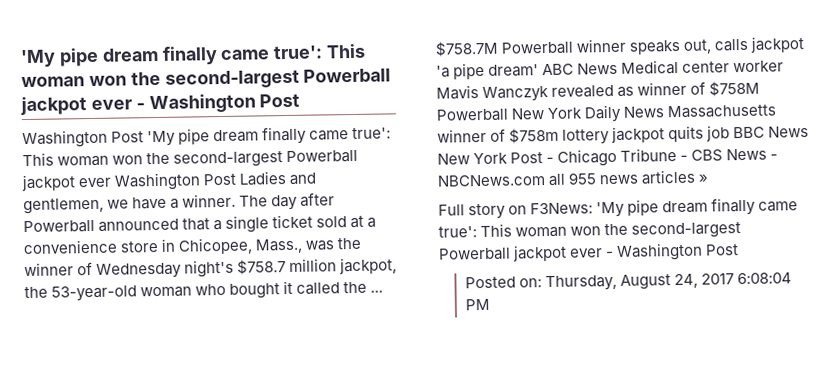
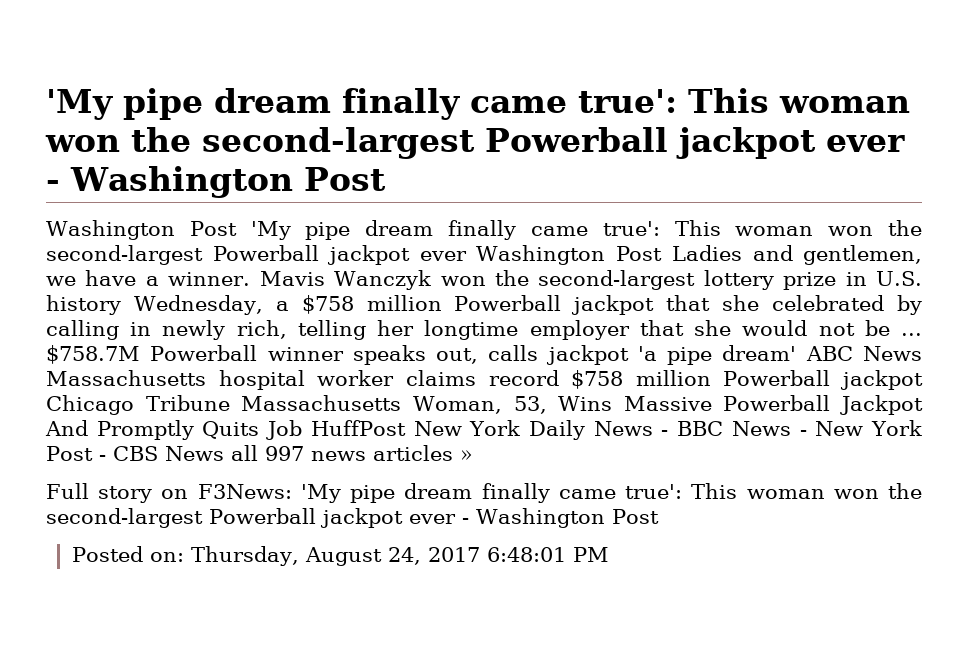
- The day after Powerball announced that a single ticket sold at a convenience store in Chicopee, Mass., was the winner of Wednesday night's $758.7 million jackpot, the 53-year-old woman who bought it called the ...
+ Mavis Wanczyk won the second-largest lottery prize in U.S. history Wednesday, a $758 million Powerball jackpot that she celebrated by calling in newly rich, telling her longtime employer that she would not be ...
- $758.7M Powerball winner speaks out, calls jackpot 'a pipe dream' ABC News Medical center worker Mavis Wanczyk revealed as winner of $758M Powerball New York Daily News Massachusetts winner of $758m lottery jackpot quits job BBC News New York Post - Chicago Tribune - CBS News - NBCNews.com all 955 news articles »
+ $758.7M Powerball winner speaks out, calls jackpot 'a pipe dream' ABC News Massachusetts hospital worker claims record $758 million Powerball jackpot Chicago Tribune Massachusetts Woman, 53, Wins Massive Powerball Jackpot And Promptly Quits Job HuffPost New York Daily News - BBC News - New York Post - CBS News all 997 news articles »
- Posted on: Thursday, August 24, 2017 6:08:04 PM
+ Posted on: Thursday, August 24, 2017 6:48:01 PM

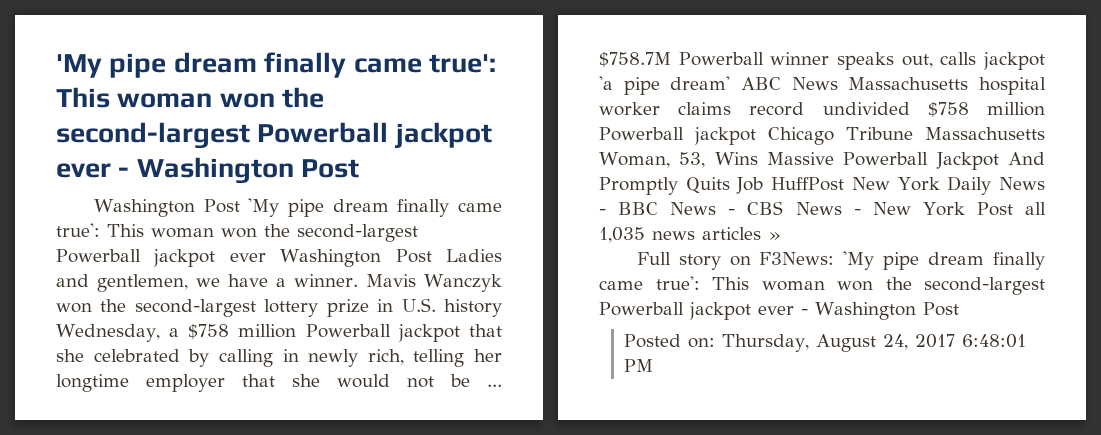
- $758.7M Powerball winner speaks out, calls jackpot 'a pipe dream' ABC News Massachusetts hospital worker claims record $758 million Powerball jackpot Chicago Tribune Massachusetts Woman, 53, Wins Massive Powerball Jackpot And Promptly Quits Job HuffPost New York Daily News - BBC News - New York Post - CBS News all 997 news articles »
+ $758.7M Powerball winner speaks out, calls jackpot 'a pipe dream' ABC News Massachusetts hospital worker claims record undivided $758 million Powerball jackpot Chicago Tribune Massachusetts Woman, 53, Wins Massive Powerball Jackpot And Promptly Quits Job HuffPost New York Daily News - BBC News - CBS News - New York Post all 1,035 news articles »

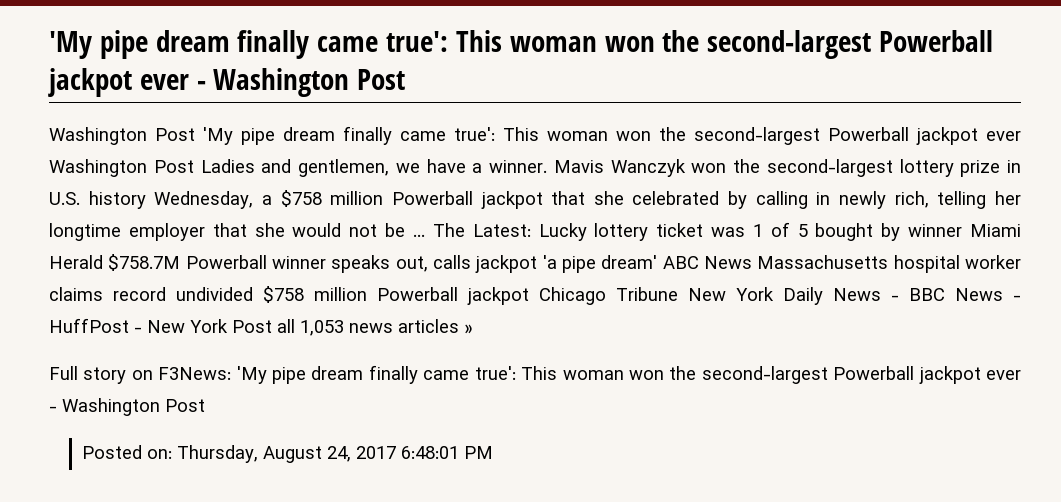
- $758.7M Powerball winner speaks out, calls jackpot 'a pipe dream' ABC News Massachusetts hospital worker claims record undivided $758 million Powerball jackpot Chicago Tribune Massachusetts Woman, 53, Wins Massive Powerball Jackpot And Promptly Quits Job HuffPost New York Daily News - BBC News - CBS News - New York Post all 1,035 news articles »
+ The Latest: Lucky lottery ticket was 1 of 5 bought by winner Miami Herald $758.7M Powerball winner speaks out, calls jackpot 'a pipe dream' ABC News Massachusetts hospital worker claims record undivided $758 million Powerball jackpot Chicago Tribune New York Daily News - BBC News - HuffPost - New York Post all 1,053 news articles »

